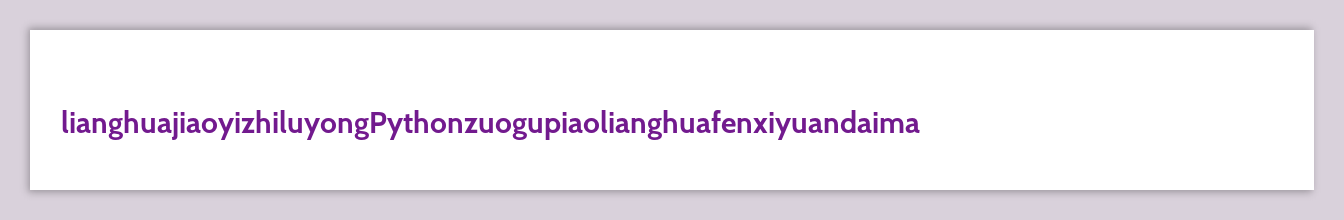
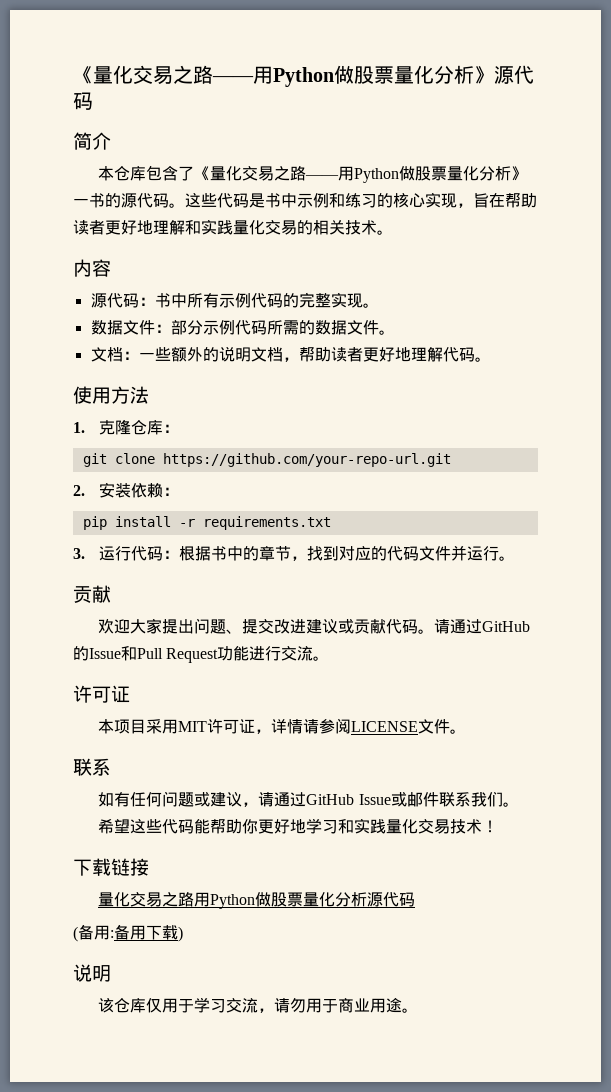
- lianghuajiaoyizhiluyongPythonzuogupiaolianghuafenxiyuandaima
+ 《量化交易之路——用Python做股票量化分析》源代码
+ 简介
+ 本仓库包含了《量化交易之路——用Python做股票量化分析》一书的源代码。这些代码是书中示例和练习的核心实现，旨在帮助读者更好地理解和实践量化交易的相关技术。
+ 内容
+ 源代码：书中所有示例代码的完整实现。
+ 数据文件：部分示例代码所需的数据文件。
+ 文档：一些额外的说明文档，帮助读者更好地理解代码。
+ 使用方法
+ 1.克隆仓库：
+ git clone https://github.com/your-repo-url.git
+ 2.安装依赖：
+ pip install -r requirements.txt
+ 3.运行代码：根据书中的章节，找到对应的代码文件并运行。
+ 贡献
+ 欢迎大家提出问题、提交改进建议或贡献代码。请通过GitHub的Issue和Pull Request功能进行交流。
+ 许可证
+ 本项目采用MIT许可证，详情请参阅LICENSE文件。
+ 联系
+ 如有任何问题或建议，请通过GitHub Issue或邮件联系我们。
+ 希望这些代码能帮助你更好地学习和实践量化交易技术！
+ 下载链接
+ 量化交易之路用Python做股票量化分析源代码
+ (备用:备用下载)
+ 说明
+ 该仓库仅用于学习交流，请勿用于商业用途。

